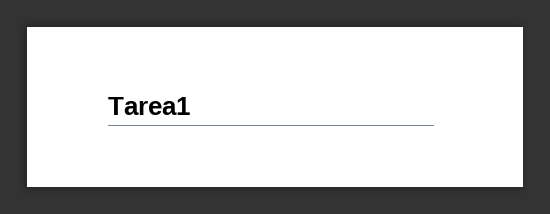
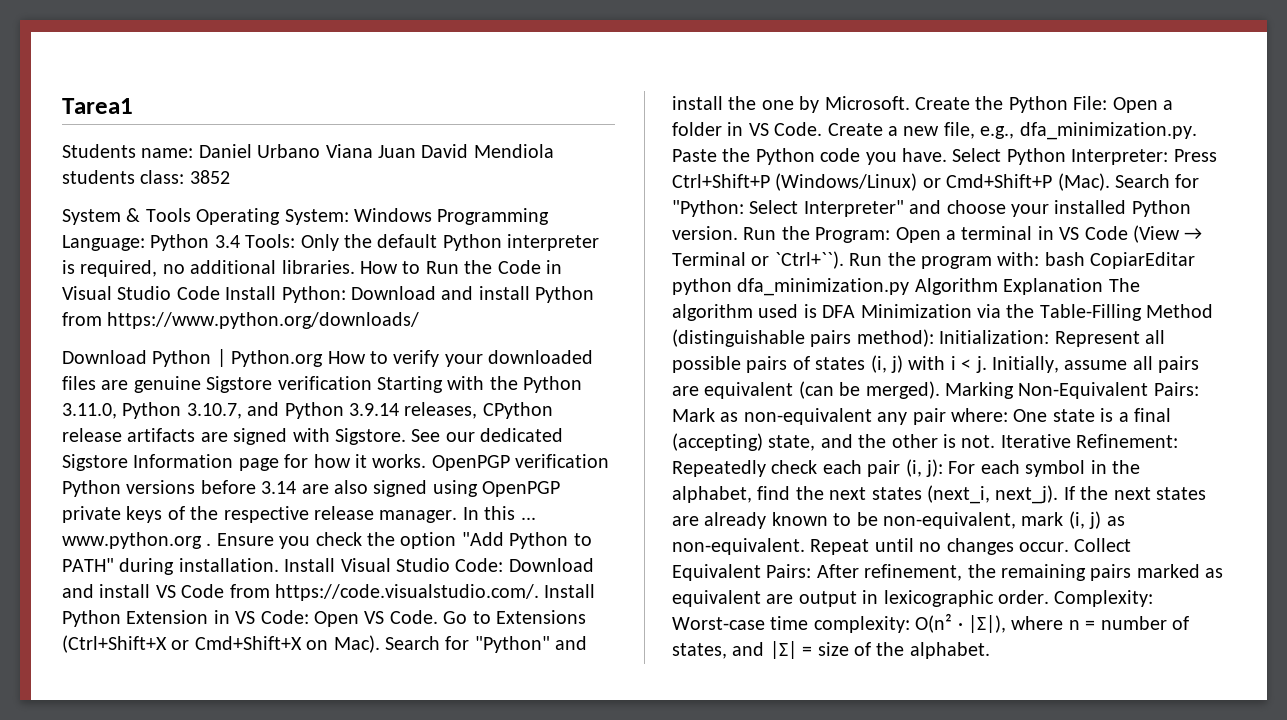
+ Students name: Daniel Urbano Viana Juan David Mendiola students class: 3852
+ System & Tools Operating System: Windows Programming Language: Python 3.4 Tools: Only the default Python interpreter is required, no additional libraries. How to Run the Code in Visual Studio Code Install Python: Download and install Python from https://www.python.org/downloads/
+ Download Python | Python.org How to verify your downloaded files are genuine Sigstore verification Starting with the Python 3.11.0, Python 3.10.7, and Python 3.9.14 releases, CPython release artifacts are signed with Sigstore. See our dedicated Sigstore Information page for how it works. OpenPGP verification Python versions before 3.14 are also signed using OpenPGP private keys of the respective release manager. In this ... www.python.org . Ensure you check the option "Add Python to PATH" during installation. Install Visual Studio Code: Download and install VS Code from https://code.visualstudio.com/. Install Python Extension in VS Code: Open VS Code. Go to Extensions (Ctrl+Shift+X or Cmd+Shift+X on Mac). Search for "Python" and install the one by Microsoft. Create the Python File: Open a folder in VS Code. Create a new file, e.g., dfa_minimization.py. Paste the Python code you have. Select Python Interpreter: Press Ctrl+Shift+P (Windows/Linux) or Cmd+Shift+P (Mac). Search for "Python: Select Interpreter" and choose your installed Python version. Run the Program: Open a terminal in VS Code (View → Terminal or `Ctrl+``). Run the program with: bash CopiarEditar python dfa_minimization.py Algorithm Explanation The algorithm used is DFA Minimization via the Table-Filling Method (distinguishable pairs method): Initialization: Represent all possible pairs of states (i, j) with i < j. Initially, assume all pairs are equivalent (can be merged). Marking Non-Equivalent Pairs: Mark as non-equivalent any pair where: One state is a final (accepting) state, and the other is not. Iterative Refinement: Repeatedly check each pair (i, j): For each symbol in the alphabet, find the next states (next_i, next_j). If the next states are already known to be non-equivalent, mark (i, j) as non-equivalent. Repeat until no changes occur. Collect Equivalent Pairs: After refinement, the remaining pairs marked as equivalent are output in lexicographic order. Complexity: Worst-case time complexity: O(n² · |Σ|), where n = number of states, and |Σ| = size of the alphabet.

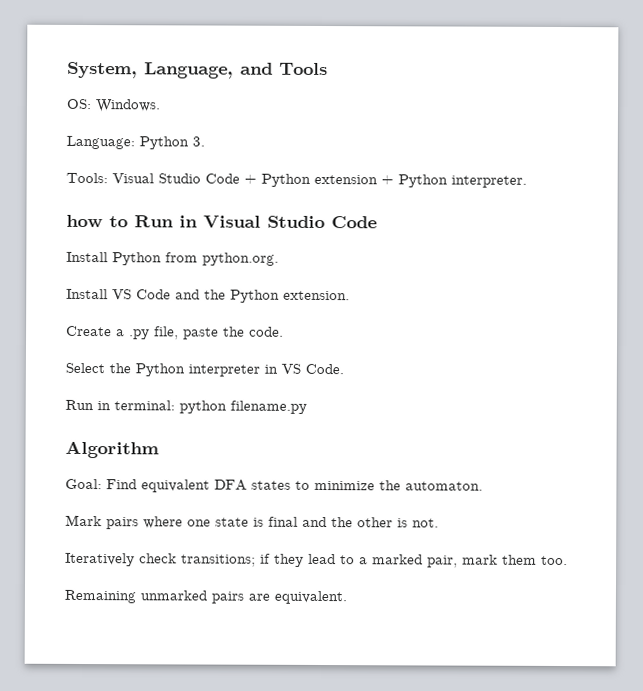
- Tarea1
- Students name: Daniel Urbano Viana Juan David Mendiola students class: 3852
- System & Tools Operating System: Windows Programming Language: Python 3.4 Tools: Only the default Python interpreter is required, no additional libraries. How to Run the Code in Visual Studio Code Install Python: Download and install Python from https://www.python.org/downloads/
- Download Python | Python.org How to verify your downloaded files are genuine Sigstore verification Starting with the Python 3.11.0, Python 3.10.7, and Python 3.9.14 releases, CPython release artifacts are signed with Sigstore. See our dedicated Sigstore Information page for how it works. OpenPGP verification Python versions before 3.14 are also signed using OpenPGP private keys of the respective release manager. In this ... www.python.org . Ensure you check the option "Add Python to PATH" during installation. Install Visual Studio Code: Download and install VS Code from https://code.visualstudio.com/. Install Python Extension in VS Code: Open VS Code. Go to Extensions (Ctrl+Shift+X or Cmd+Shift+X on Mac). Search for "Python" and install the one by Microsoft. Create the Python File: Open a folder in VS Code. Create a new file, e.g., dfa_minimization.py. Paste the Python code you have. Select Python Interpreter: Press Ctrl+Shift+P (Windows/Linux) or Cmd+Shift+P (Mac). Search for "Python: Select Interpreter" and choose your installed Python version. Run the Program: Open a terminal in VS Code (View → Terminal or `Ctrl+``). Run the program with: bash CopiarEditar python dfa_minimization.py Algorithm Explanation The algorithm used is DFA Minimization via the Table-Filling Method (distinguishable pairs method): Initialization: Represent all possible pairs of states (i, j) with i < j. Initially, assume all pairs are equivalent (can be merged). Marking Non-Equivalent Pairs: Mark as non-equivalent any pair where: One state is a final (accepting) state, and the other is not. Iterative Refinement: Repeatedly check each pair (i, j): For each symbol in the alphabet, find the next states (next_i, next_j). If the next states are already known to be non-equivalent, mark (i, j) as non-equivalent. Repeat until no changes occur. Collect Equivalent Pairs: After refinement, the remaining pairs marked as equivalent are output in lexicographic order. Complexity: Worst-case time complexity: O(n² · |Σ|), where n = number of states, and |Σ| = size of the alphabet.
+ System, Language, and Tools
+ OS: Windows.
+ Language: Python 3.
+ Tools: Visual Studio Code + Python extension + Python interpreter.
+ how to Run in Visual Studio Code
+ Install Python from python.org.
+ Install VS Code and the Python extension.
+ Create a .py file, paste the code.
+ Select the Python interpreter in VS Code.
+ Run in terminal: python filename.py
+ Algorithm
+ Goal: Find equivalent DFA states to minimize the automaton.
+ Mark pairs where one state is final and the other is not.
+ Iteratively check transitions; if they lead to a marked pair, mark them too.
+ Remaining unmarked pairs are equivalent.

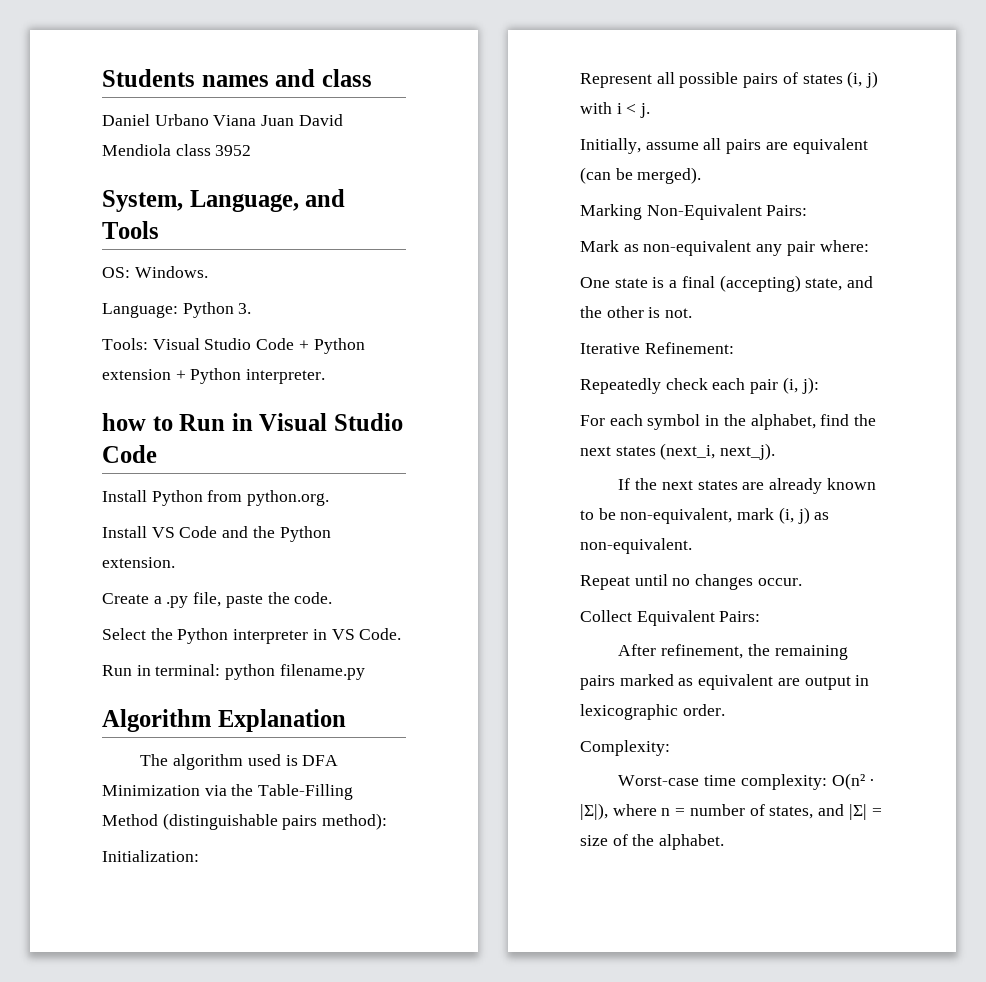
+ Students names and class
+ Daniel Urbano Viana Juan David Mendiola class 3952
- Algorithm
- Goal: Find equivalent DFA states to minimize the automaton.
- Mark pairs where one state is final and the other is not.
+ Algorithm Explanation
+ The algorithm used is DFA Minimization via the Table-Filling Method (distinguishable pairs method):
+ Initialization:
+ Represent all possible pairs of states (i, j) with i < j.
+ Initially, assume all pairs are equivalent (can be merged).
+ Marking Non-Equivalent Pairs:
+ Mark as non-equivalent any pair where:
+ One state is a final (accepting) state, and the other is not.
- Iteratively check transitions; if they lead to a marked pair, mark them too.
- Remaining unmarked pairs are equivalent.
+ Iterative Refinement:
+ Repeatedly check each pair (i, j):
+ For each symbol in the alphabet, find the next states (next_i, next_j).
+ If the next states are already known to be non-equivalent, mark (i, j) as non-equivalent.
+ Repeat until no changes occur.
+ Collect Equivalent Pairs:
+ After refinement, the remaining pairs marked as equivalent are output in lexicographic order.
+ Complexity:
+ Worst-case time complexity: O(n² · |Σ|), where n = number of states, and |Σ| = size of the alphabet.

